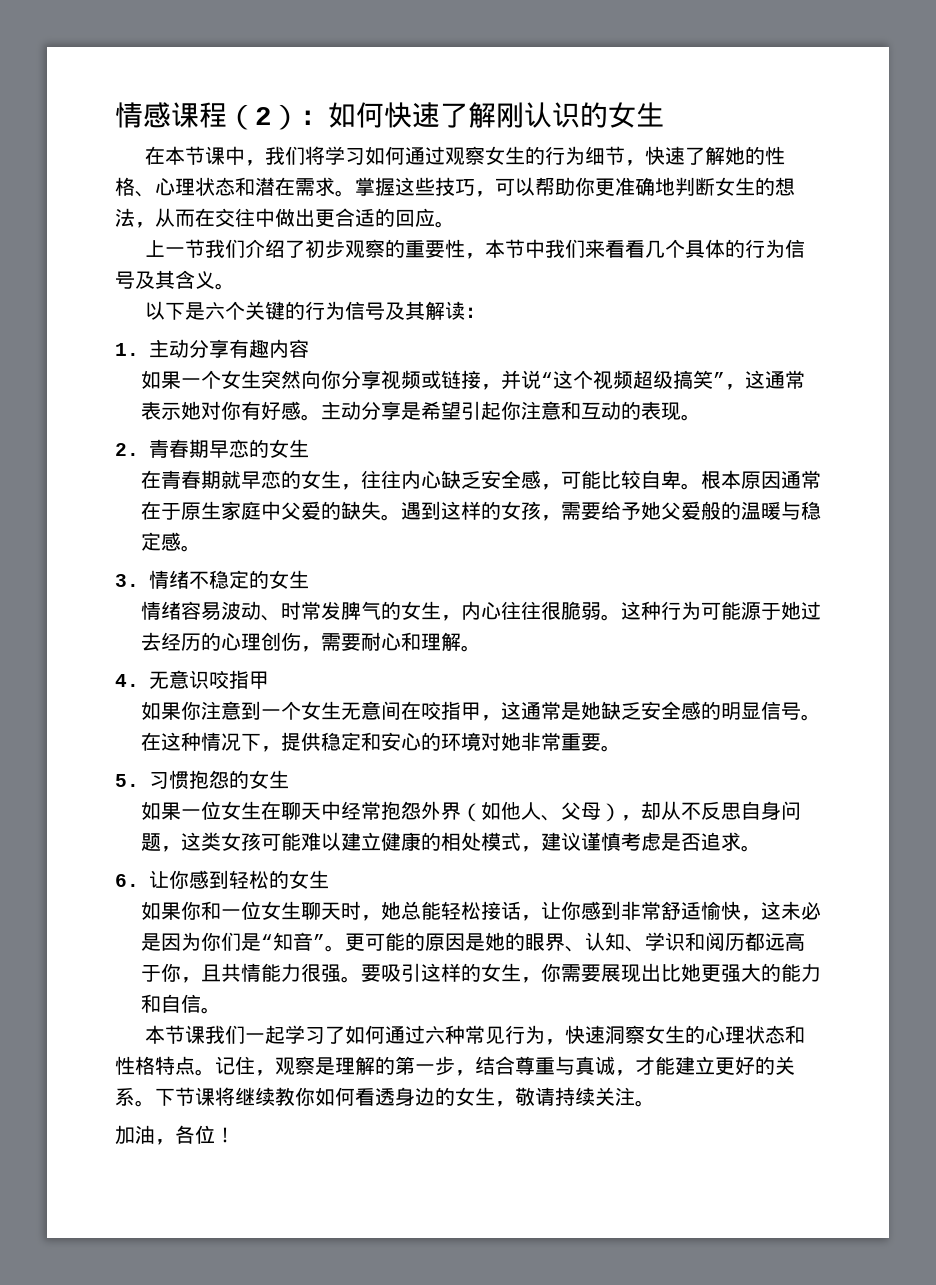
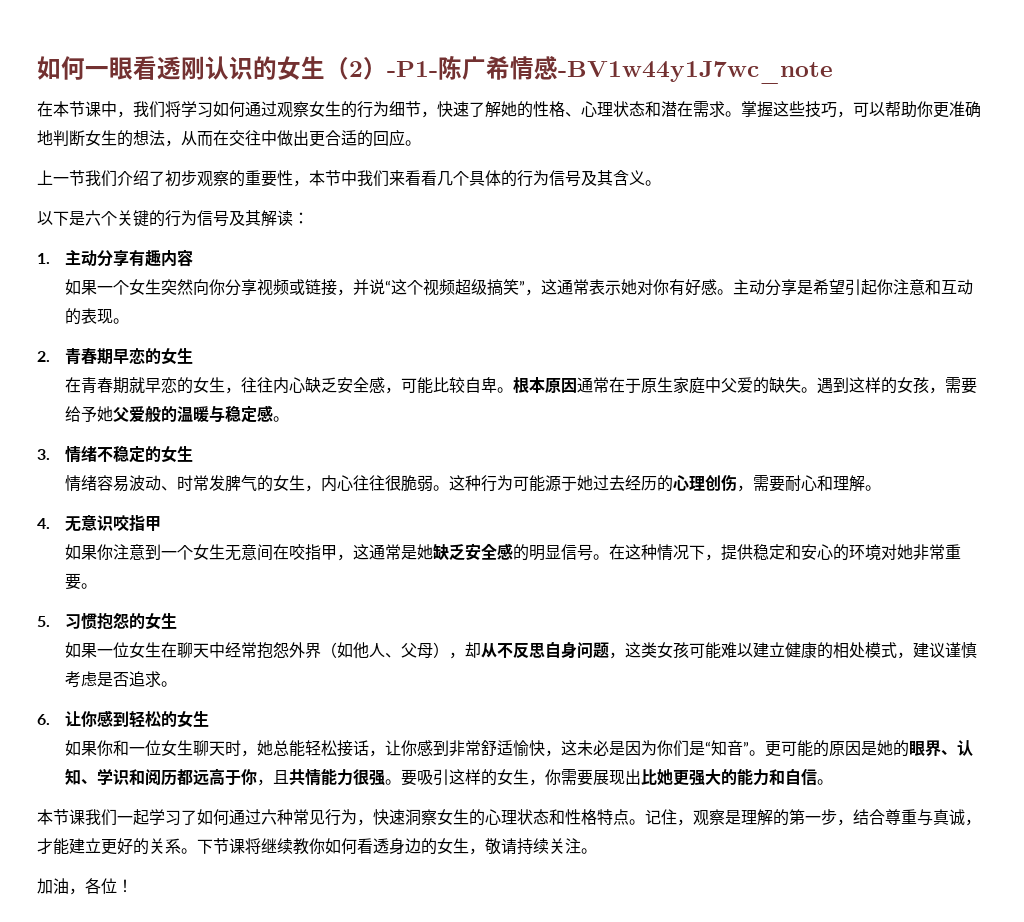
- 情感课程（2）：如何快速了解刚认识的女生
+ 如何一眼看透刚认识的女生（2）-P1-陈广希情感-BV1w44y1J7wc_note

